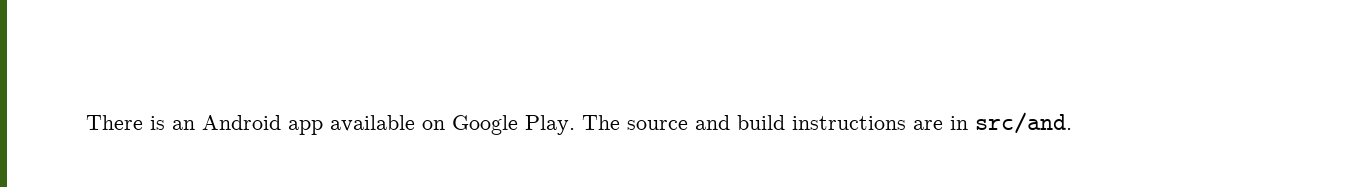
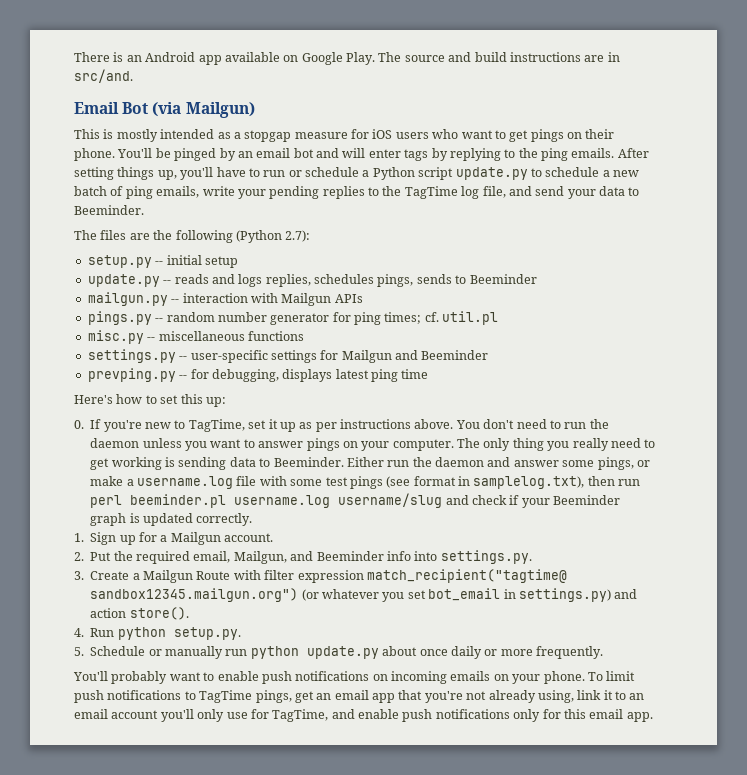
+ Email Bot (via Mailgun)
+ This is mostly intended as a stopgap measure for iOS users who want to get pings on their phone. You'll be pinged by an email bot and will enter tags by replying to the ping emails. After setting things up, you'll have to run or schedule a Python script update.py to schedule a new batch of ping emails, write your pending replies to the TagTime log file, and send your data to Beeminder.
+ The files are the following (Python 2.7):
+ setup.py -- initial setup
+ update.py -- reads and logs replies, schedules pings, sends to Beeminder
+ mailgun.py -- interaction with Mailgun APIs
+ pings.py -- random number generator for ping times; cf. util.pl
+ misc.py -- miscellaneous functions
+ settings.py -- user-specific settings for Mailgun and Beeminder
+ prevping.py -- for debugging, displays latest ping time
+ Here's how to set this up:
+ 0. If you're new to TagTime, set it up as per instructions above. You don't need to run the daemon unless you want to answer pings on your computer. The only thing you really need to get working is sending data to Beeminder. Either run the daemon and answer some pings, or make a username.log file with some test pings (see format in samplelog.txt), then run perl beeminder.pl username.log username/slug and check if your Beeminder graph is updated correctly.
+ 1. Sign up for a Mailgun account.
+ 2. Put the required email, Mailgun, and Beeminder info into settings.py.
+ 3. Create a Mailgun Route with filter expression match_recipient("tagtime@ sandbox12345.mailgun.org") (or whatever you set bot_email in settings.py) and action store().
+ 4. Run python setup.py.
+ 5. Schedule or manually run python update.py about once daily or more frequently.
+ You'll probably want to enable push notifications on incoming emails on your phone. To limit push notifications to TagTime pings, get an email app that you're not already using, link it to an email account you'll only use for TagTime, and enable push notifications only for this email app.

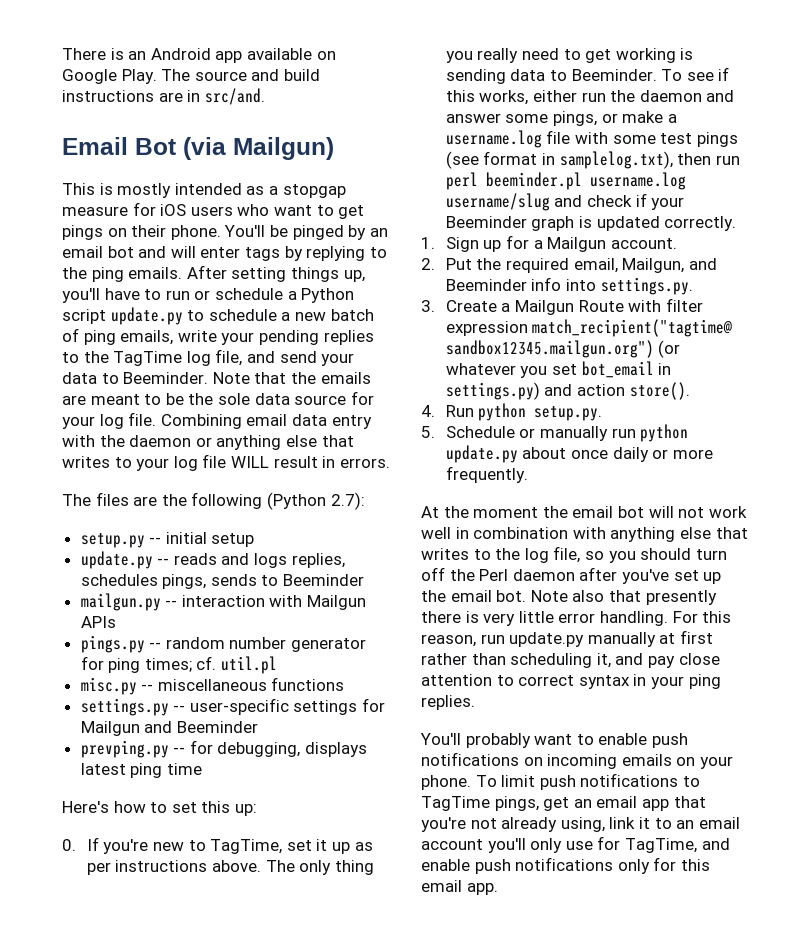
+ Note that the emails are meant to be the sole data source for your log file. Combining email data entry with the daemon or anything else that writes to your log file WILL result in errors.
- You don't need to run the daemon unless you want to answer pings on your computer.
- Either run the daemon and answer some pings, or make a username.log file with some test pings (see format in samplelog.txt), then run perl beeminder.pl username.log username/slug and check if your Beeminder graph is updated correctly.
+ To see if this works, either run the daemon and answer some pings, or make a username.log file with some test pings (see format in samplelog.txt), then run perl beeminder.pl username.log username/slug and check if your Beeminder graph is updated correctly.
+ At the moment the email bot will not work well in combination with anything else that writes to the log file, so you should turn off the Perl daemon after you've set up the email bot. Note also that presently there is very little error handling. For this reason, run update.py manually at first rather than scheduling it, and pay close attention to correct syntax in your ping replies.

